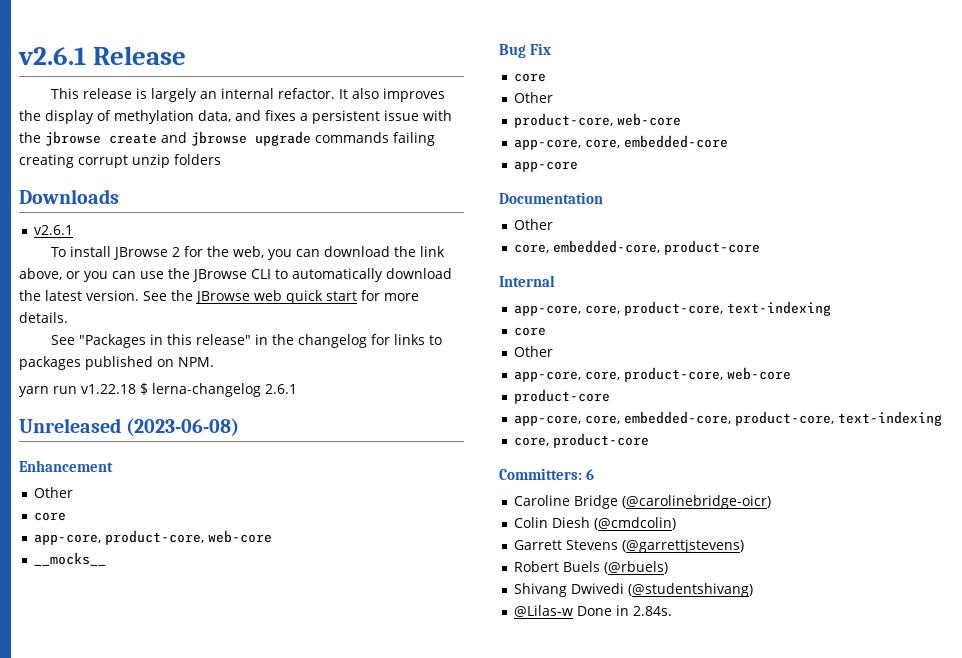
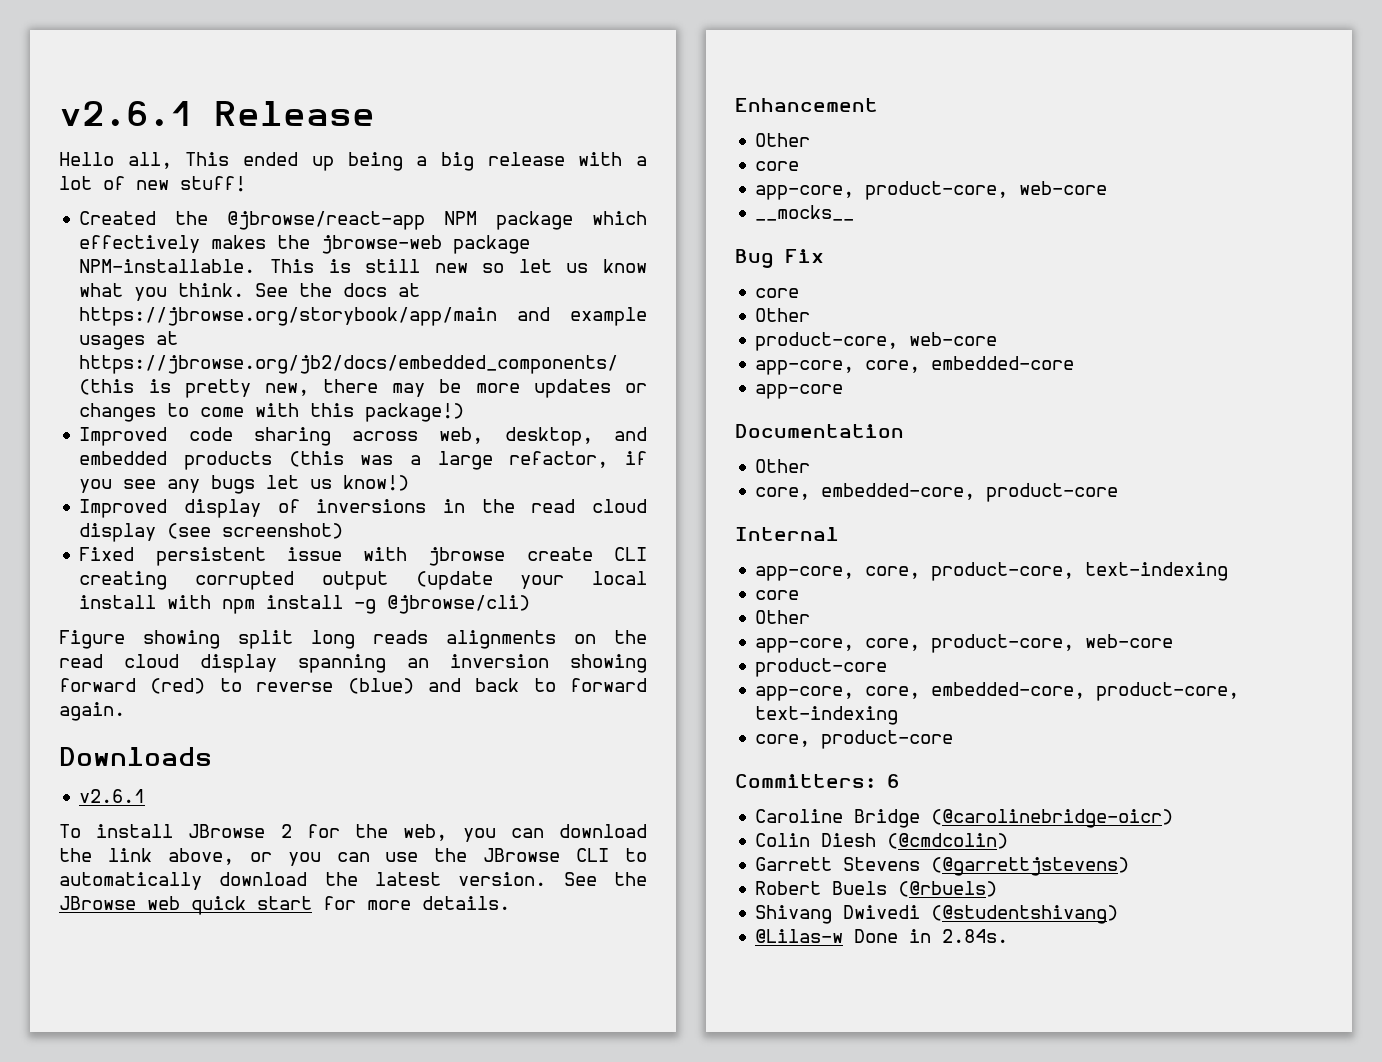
- This release is largely an internal refactor. It also improves the display of methylation data, and fixes a persistent issue with the jbrowse create and jbrowse upgrade commands failing creating corrupt unzip folders
+ Hello all, This ended up being a big release with a lot of new stuff!
+ Created the @jbrowse/react-app NPM package which effectively makes the jbrowse-web package NPM-installable. This is still new so let us know what you think. See the docs at https://jbrowse.org/storybook/app/main and example usages at https://jbrowse.org/jb2/docs/embedded_components/ (this is pretty new, there may be more updates or changes to come with this package!)
+ Improved code sharing across web, desktop, and embedded products (this was a large refactor, if you see any bugs let us know!)
+ Improved display of inversions in the read cloud display (see screenshot)
+ Fixed persistent issue with jbrowse create CLI creating corrupted output (update your local install with npm install -g @jbrowse/cli)
+ Figure showing split long reads alignments on the read cloud display spanning an inversion showing forward (red) to reverse (blue) and back to forward again.
- See "Packages in this release" in the changelog for links to packages published on NPM.
- yarn run v1.22.18 $ lerna-changelog 2.6.1
- Unreleased (2023-06-08)

